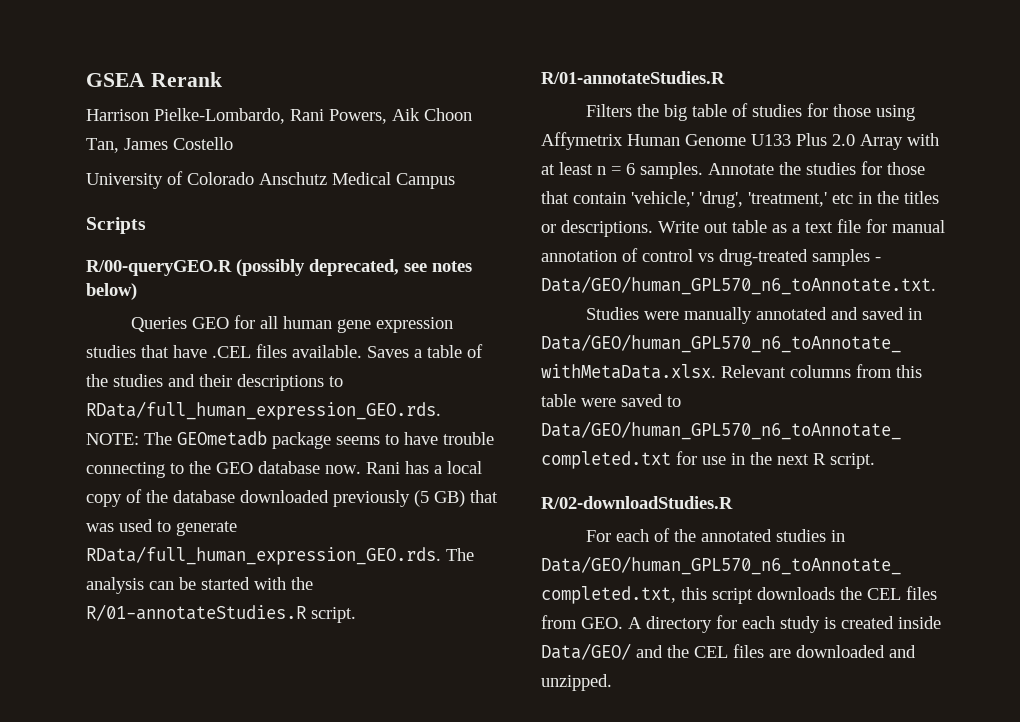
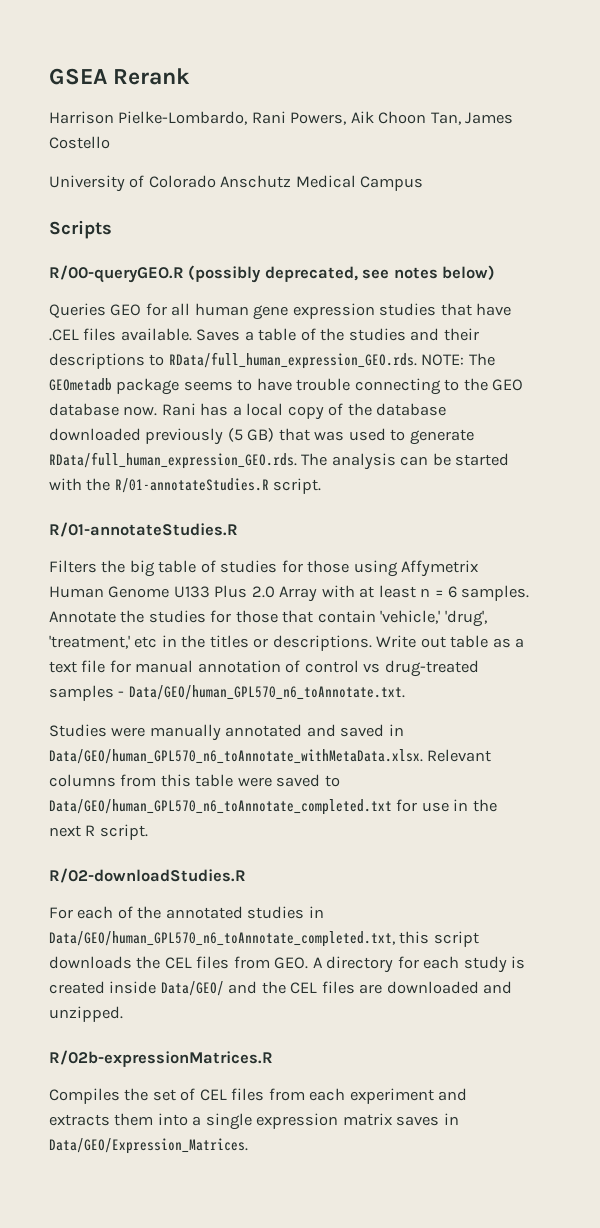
+ R/02b-expressionMatrices.R
+ Compiles the set of CEL files from each experiment and extracts them into a single expression matrix saves in Data/GEO/Expression_Matrices.

